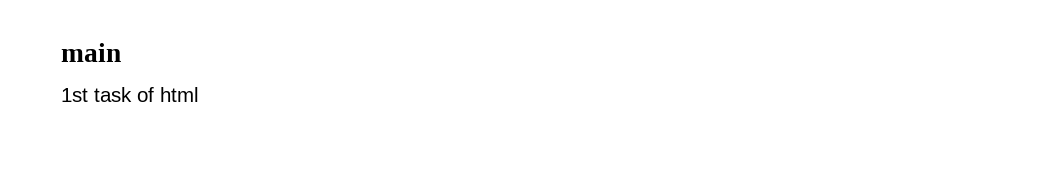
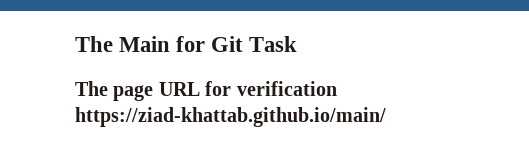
- main
- 1st task of html
+ The Main for Git Task
+ The page URL for verification https://ziad-khattab.github.io/main/

